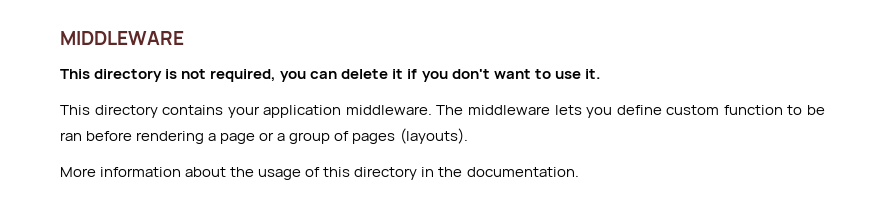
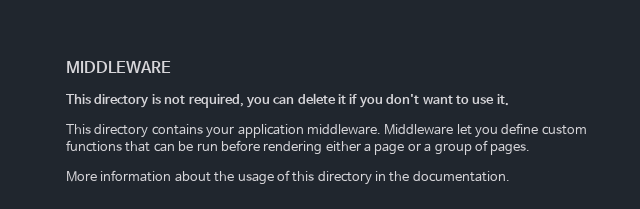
- The middleware lets you define custom function to be ran before rendering a page or a group of pages (layouts).
+ Middleware let you define custom functions that can be run before rendering either a page or a group of pages.

